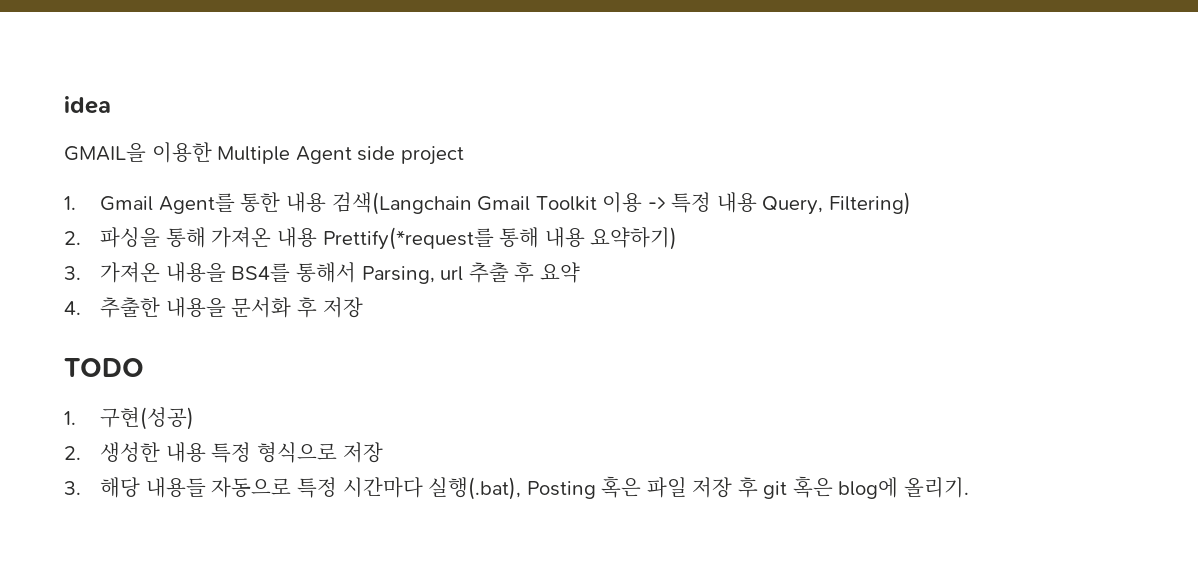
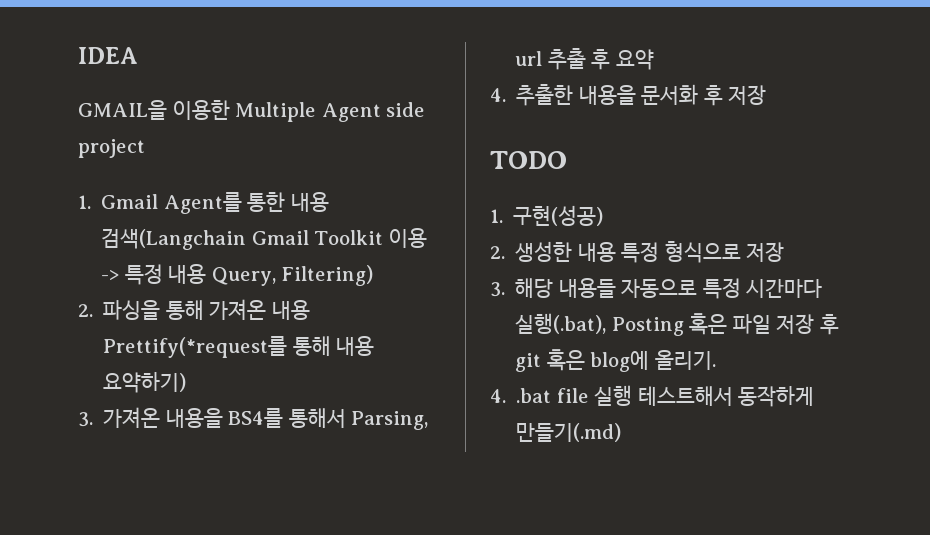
- idea
+ IDEA
+ 4. .bat file 실행 테스트해서 동작하게 만들기(.md)

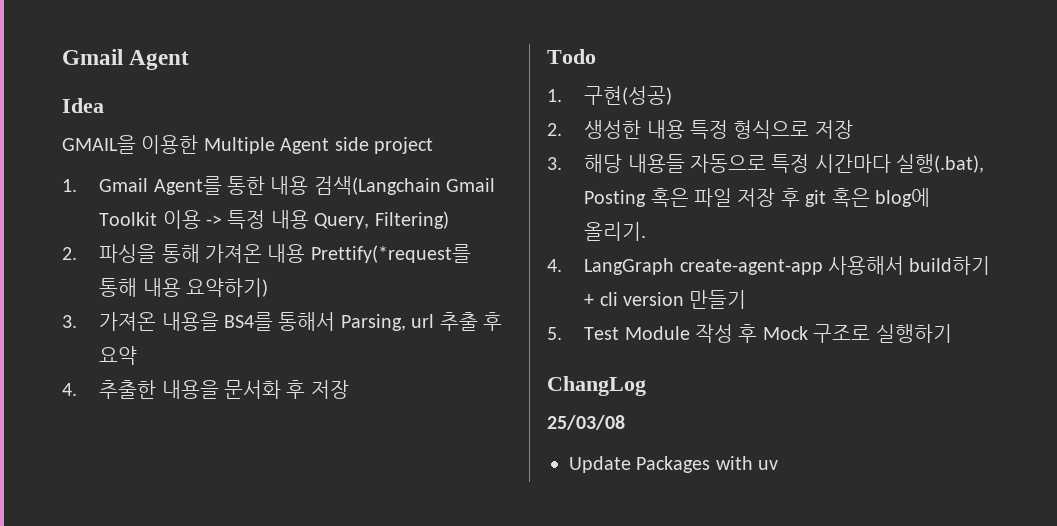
- IDEA
+ Gmail Agent
+ Idea
- TODO
+ Todo
- 4. .bat file 실행 테스트해서 동작하게 만들기(.md)
+ 4. LangGraph create-agent-app 사용해서 build하기 + cli version 만들기
+ 5. Test Module 작성 후 Mock 구조로 실행하기
+ ChangLog
+ 25/03/08
+ Update Packages with uv

